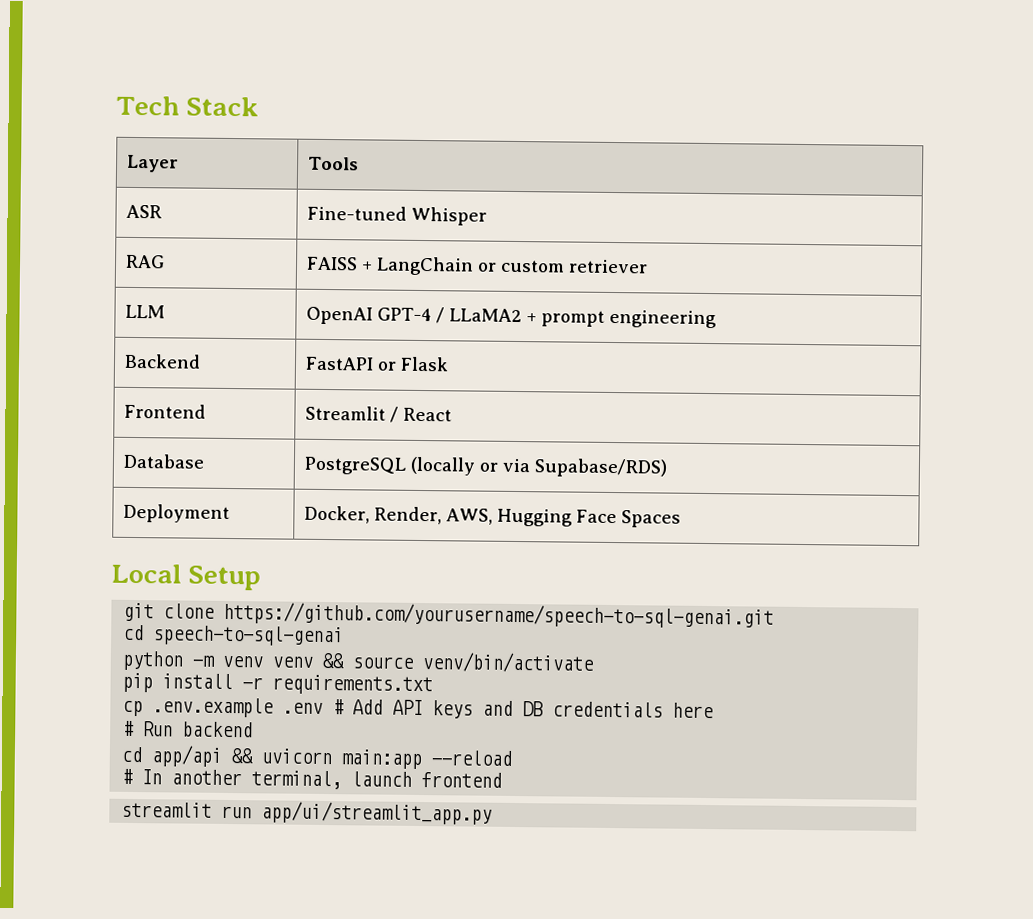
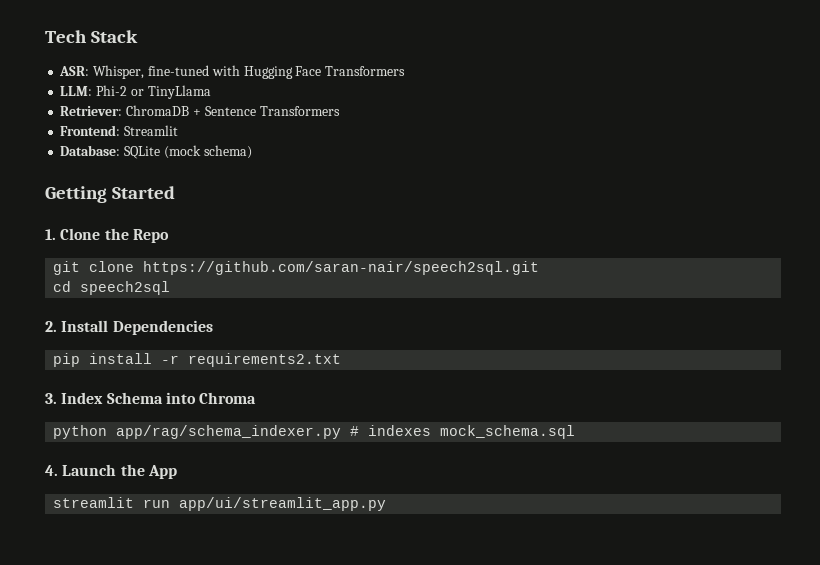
- Layer | Tools
- ASR | Fine-tuned Whisper
- RAG | FAISS + LangChain or custom retriever
- LLM | OpenAI GPT-4 / LLaMA2 + prompt engineering
- Backend | FastAPI or Flask
- Frontend | Streamlit / React
- Database | PostgreSQL (locally or via Supabase/RDS)
- Deployment | Docker, Render, AWS, Hugging Face Spaces
- Local Setup
+ ASR: Whisper, fine-tuned with Hugging Face Transformers
+ LLM: Phi-2 or TinyLlama
+ Retriever: ChromaDB + Sentence Transformers
+ Frontend: Streamlit
+ Database: SQLite (mock schema)
+ Getting Started
+ 1. Clone the Repo
- git clone https://github.com/yourusername/speech-to-sql-genai.git
- cd speech-to-sql-genai
- python -m venv venv && source venv/bin/activate
- pip install -r requirements.txt
- cp .env.example .env # Add API keys and DB credentials here
- # Run backend
- cd app/api && uvicorn main:app --reload
- # In another terminal, launch frontend
+ git clone https://github.com/saran-nair/speech2sql.git
+ cd speech2sql
+ 2. Install Dependencies
+ pip install -r requirements2.txt
+ 3. Index Schema into Chroma
+ python app/rag/schema_indexer.py # indexes mock_schema.sql
+ 4. Launch the App

